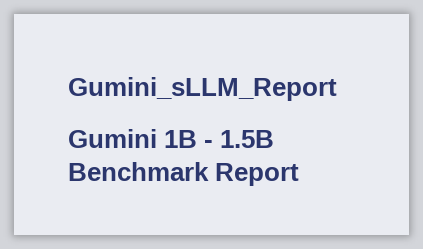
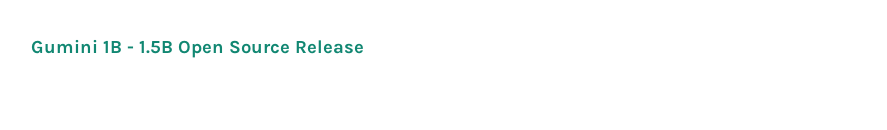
- Gumini_sLLM_Report
- Gumini 1B - 1.5B Benchmark Report
+ Gumini 1B - 1.5B Open Source Release

